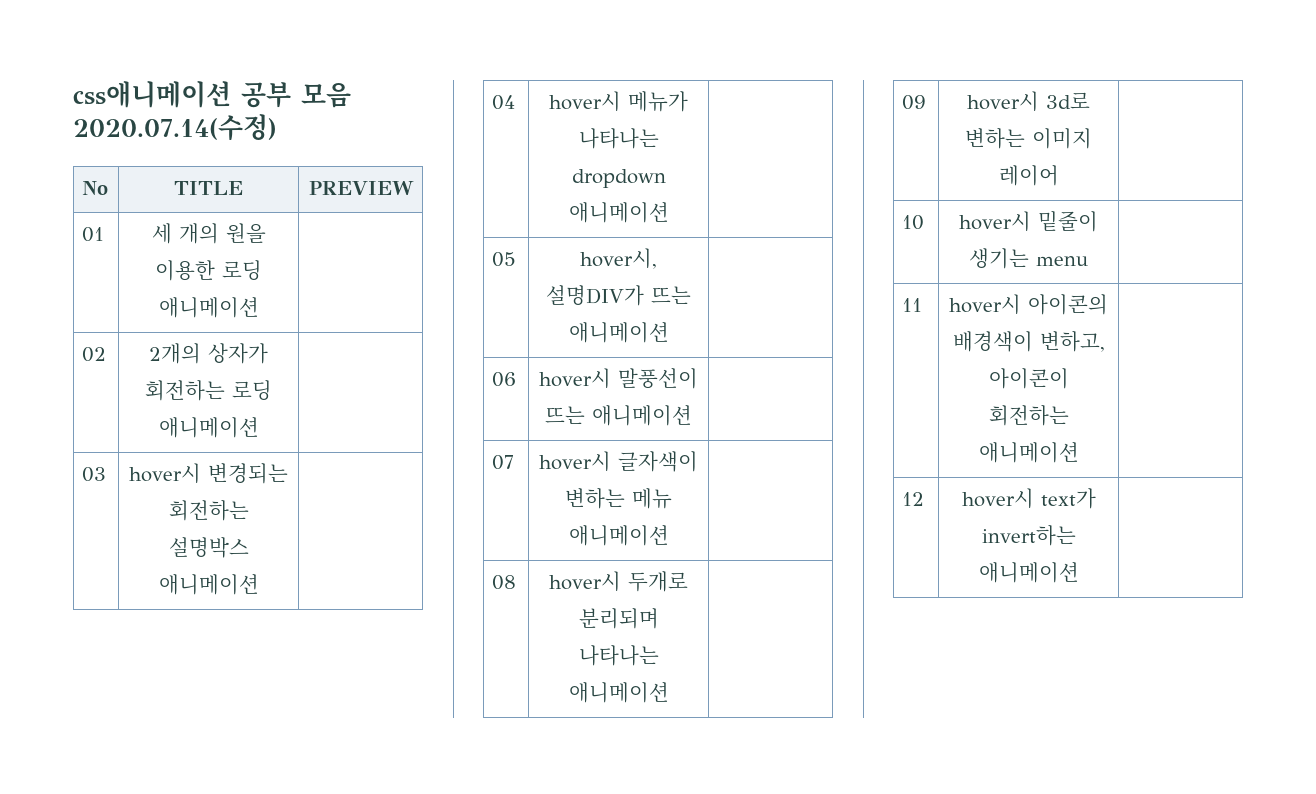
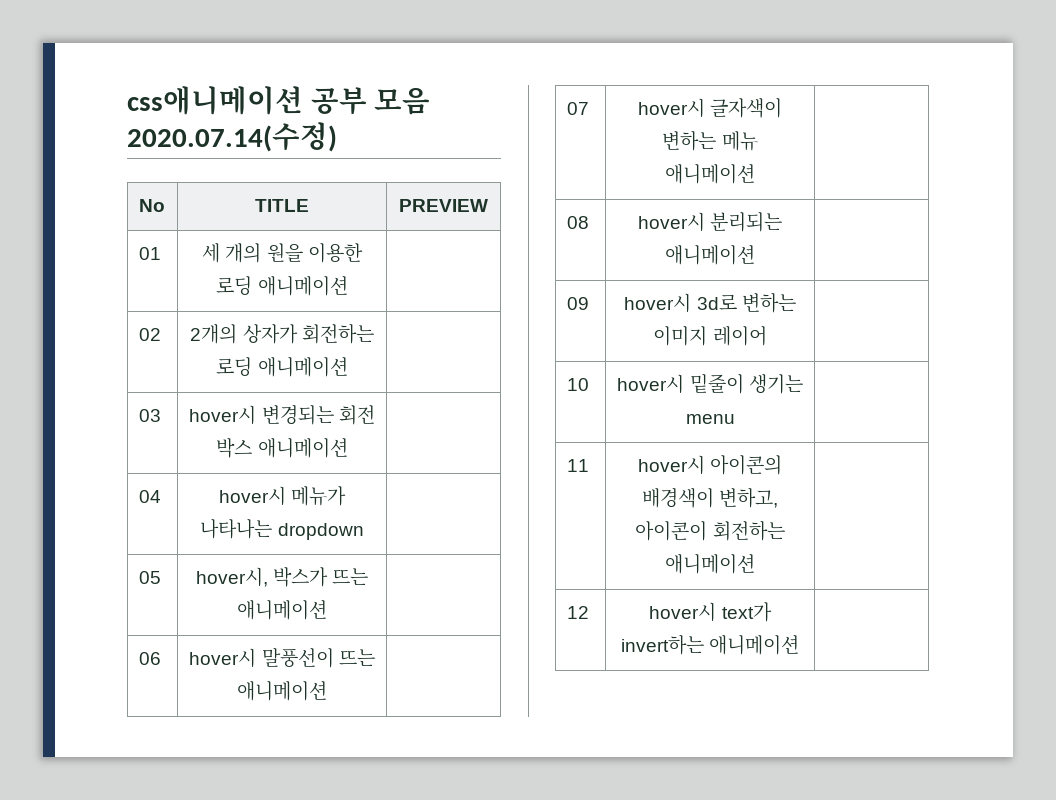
- 03 | hover시 변경되는 회전하는 설명박스 애니메이션 |
+ 03 | hover시 변경되는 회전 박스 애니메이션 |
- 04 | hover시 메뉴가 나타나는 dropdown 애니메이션 |
+ 04 | hover시 메뉴가 나타나는 dropdown |
- 05 | hover시, 설명DIV가 뜨는 애니메이션 |
+ 05 | hover시, 박스가 뜨는 애니메이션 |
- 08 | hover시 두개로 분리되며 나타나는 애니메이션 |
+ 08 | hover시 분리되는 애니메이션 |

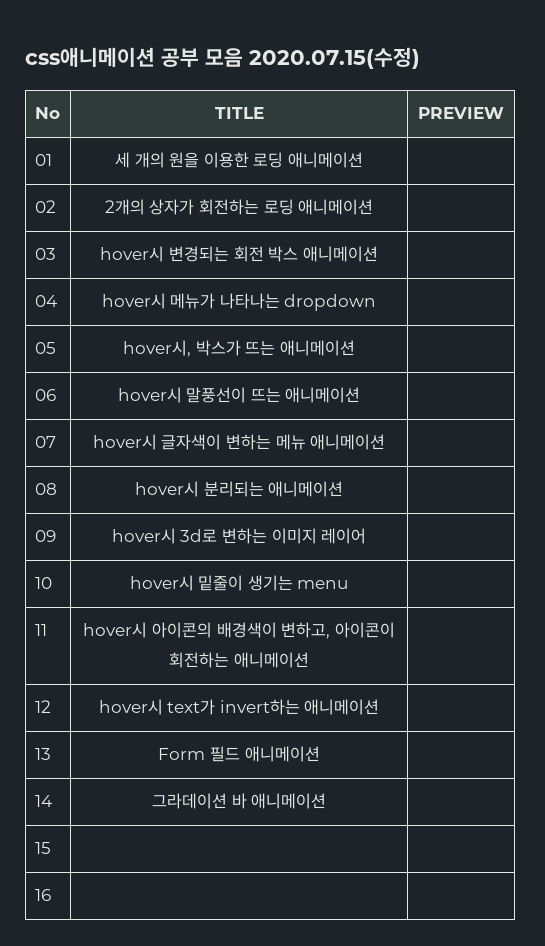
- css애니메이션 공부 모음 2020.07.14(수정)
+ css애니메이션 공부 모음 2020.07.15(수정)
+ 13 | Form 필드 애니메이션 |
+ 14 | 그라데이션 바 애니메이션 |
+ 15 | |
+ 16 | |

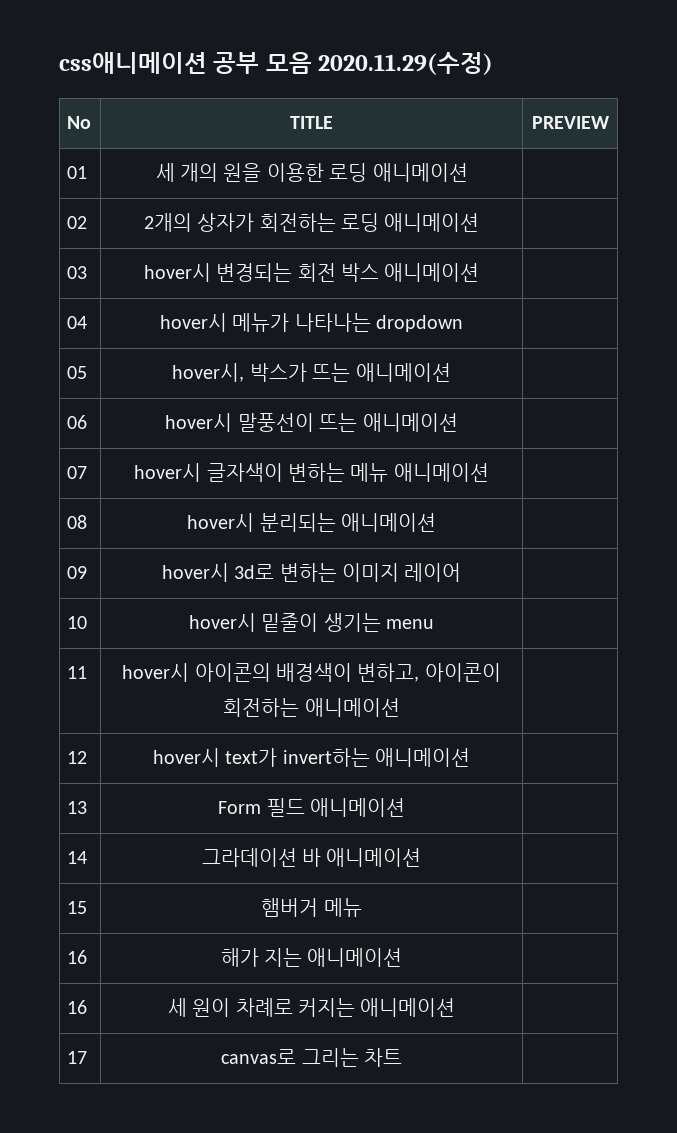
- css애니메이션 공부 모음 2020.07.15(수정)
+ css애니메이션 공부 모음 2020.11.29(수정)
- 15 | |
- 16 | |
+ 15 | 햄버거 메뉴 |
+ 16 | 해가 지는 애니메이션 |
+ 16 | 세 원이 차례로 커지는 애니메이션 |
+ 17 | canvas로 그리는 차트 |

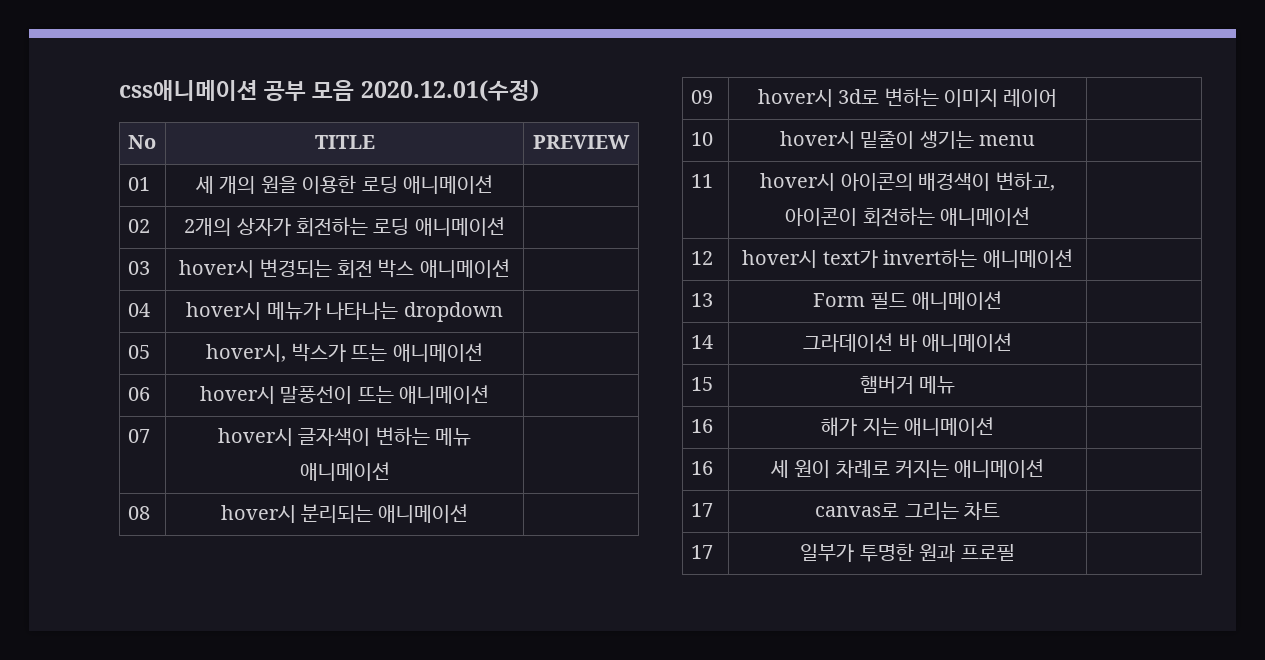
- css애니메이션 공부 모음 2020.11.29(수정)
+ css애니메이션 공부 모음 2020.12.01(수정)
+ 17 | 일부가 투명한 원과 프로필 |

